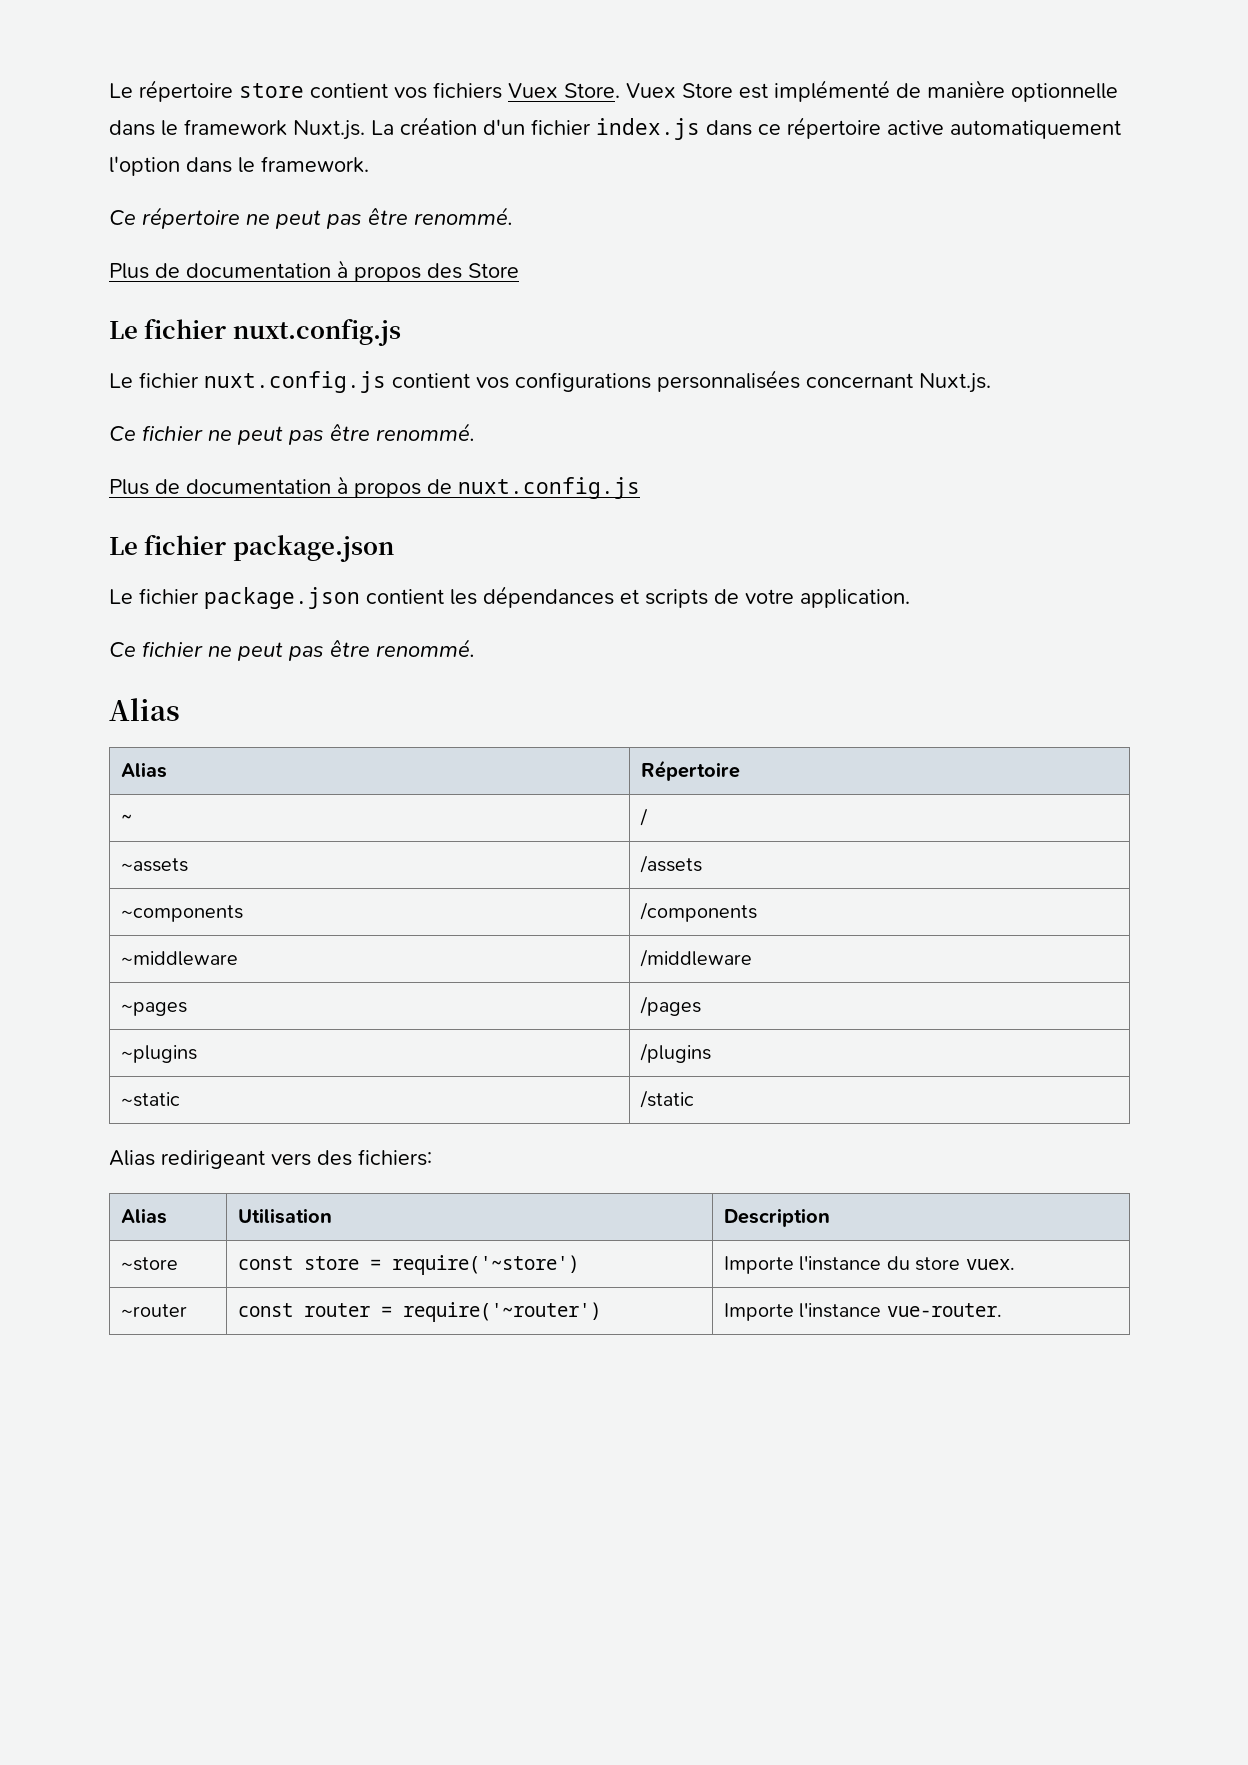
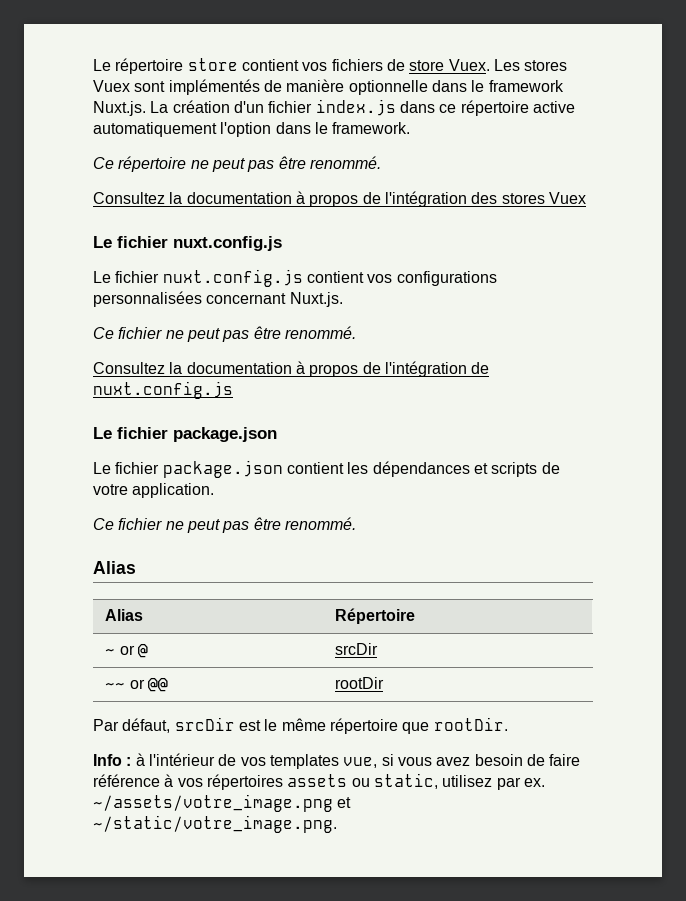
- Le répertoire store contient vos fichiers Vuex Store. Vuex Store est implémenté de manière optionnelle dans le framework Nuxt.js. La création d'un fichier index.js dans ce répertoire active automatiquement l'option dans le framework.
+ Le répertoire store contient vos fichiers de store Vuex. Les stores Vuex sont implémentés de manière optionnelle dans le framework Nuxt.js. La création d'un fichier index.js dans ce répertoire active automatiquement l'option dans le framework.
- Plus de documentation à propos des Store
+ Consultez la documentation à propos de l'intégration des stores Vuex
- Plus de documentation à propos de nuxt.config.js
+ Consultez la documentation à propos de l'intégration de nuxt.config.js
- ~ | /
- ~assets | /assets
- ~components | /components
- ~middleware | /middleware
- ~pages | /pages
- ~plugins | /plugins
- ~static | /static
- Alias redirigeant vers des fichiers:
- Alias | Utilisation | Description
- ~store | const store = require('~store') | Importe l'instance du store vuex.
- ~router | const router = require('~router') | Importe l'instance vue-router.
+ ~ or @ | srcDir
+ ~~ or @@ | rootDir
+ Par défaut, srcDir est le même répertoire que rootDir.
+ Info : à l'intérieur de vos templates vue, si vous avez besoin de faire référence à vos répertoires assets ou static, utilisez par ex. ~/assets/votre_image.png et ~/static/votre_image.png.

